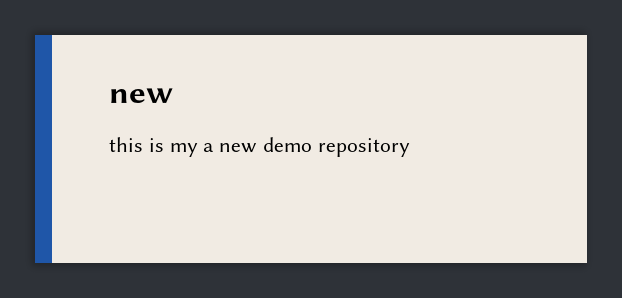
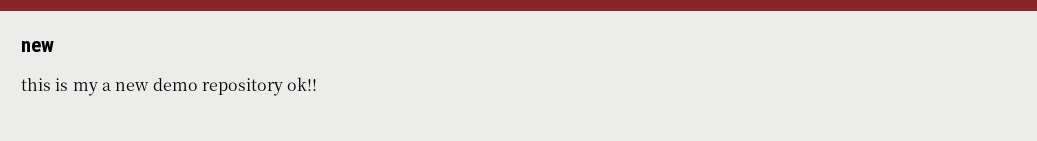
- this is my a new demo repository
+ this is my a new demo repository ok!!

